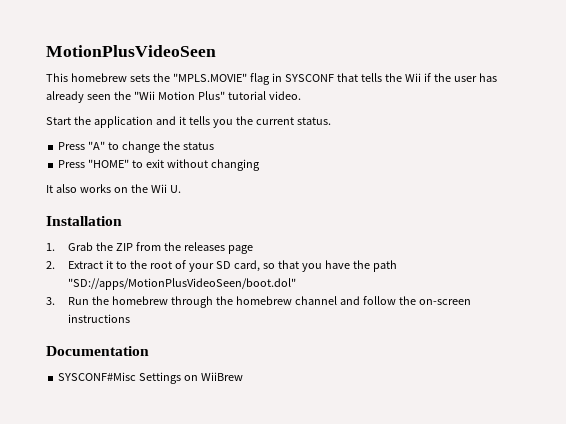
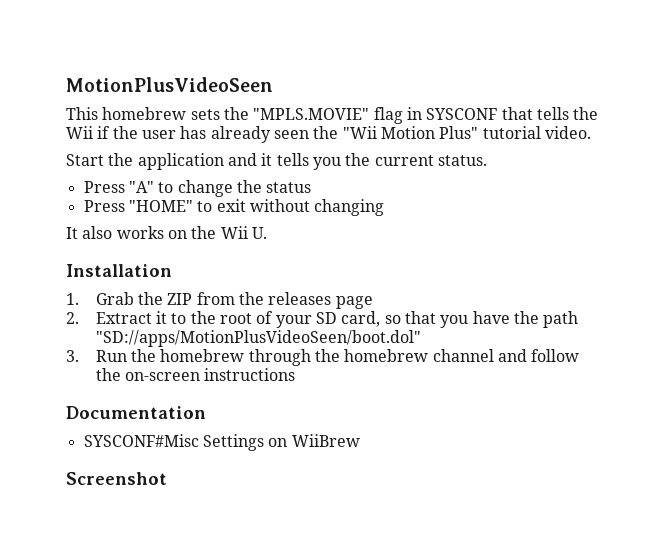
+ Screenshot

